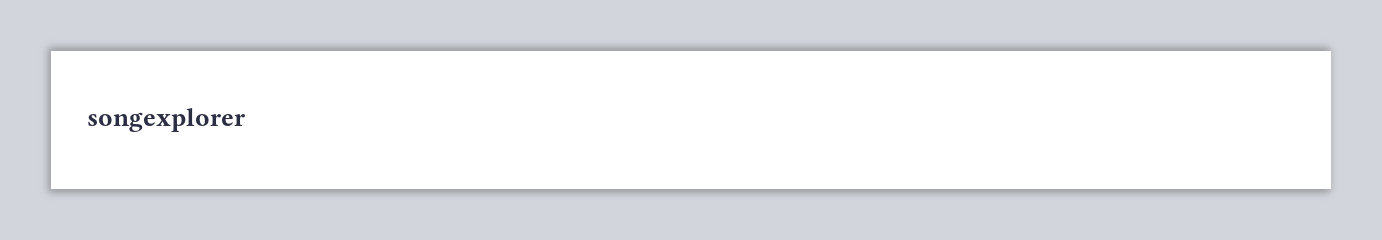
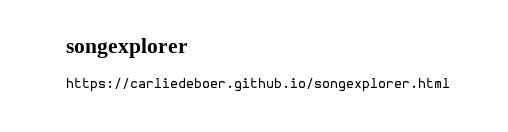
+ https://carliedeboer.github.io/songexplorer.html

